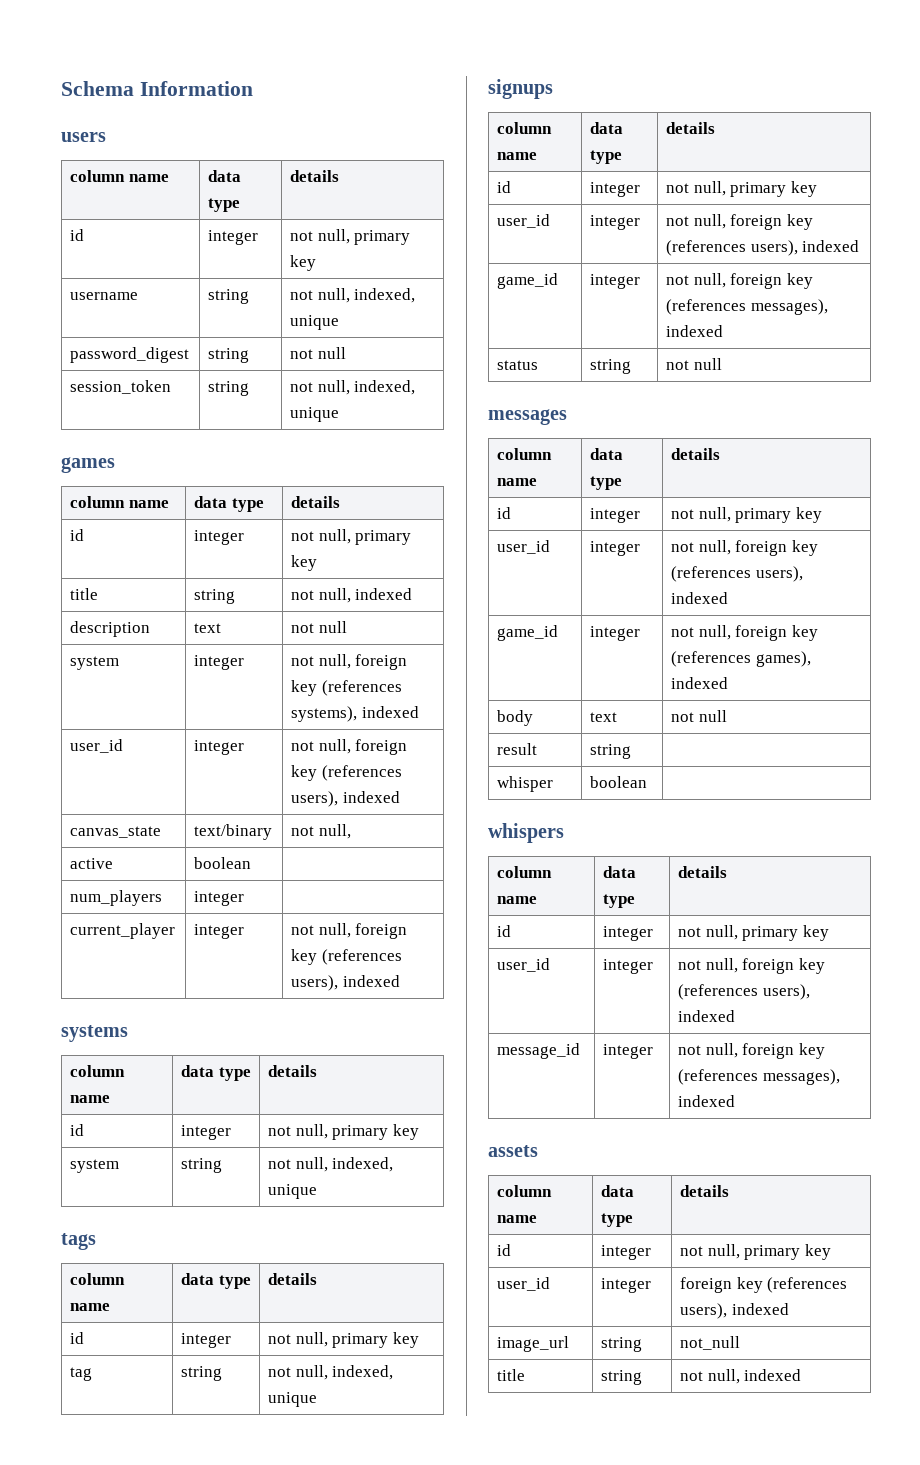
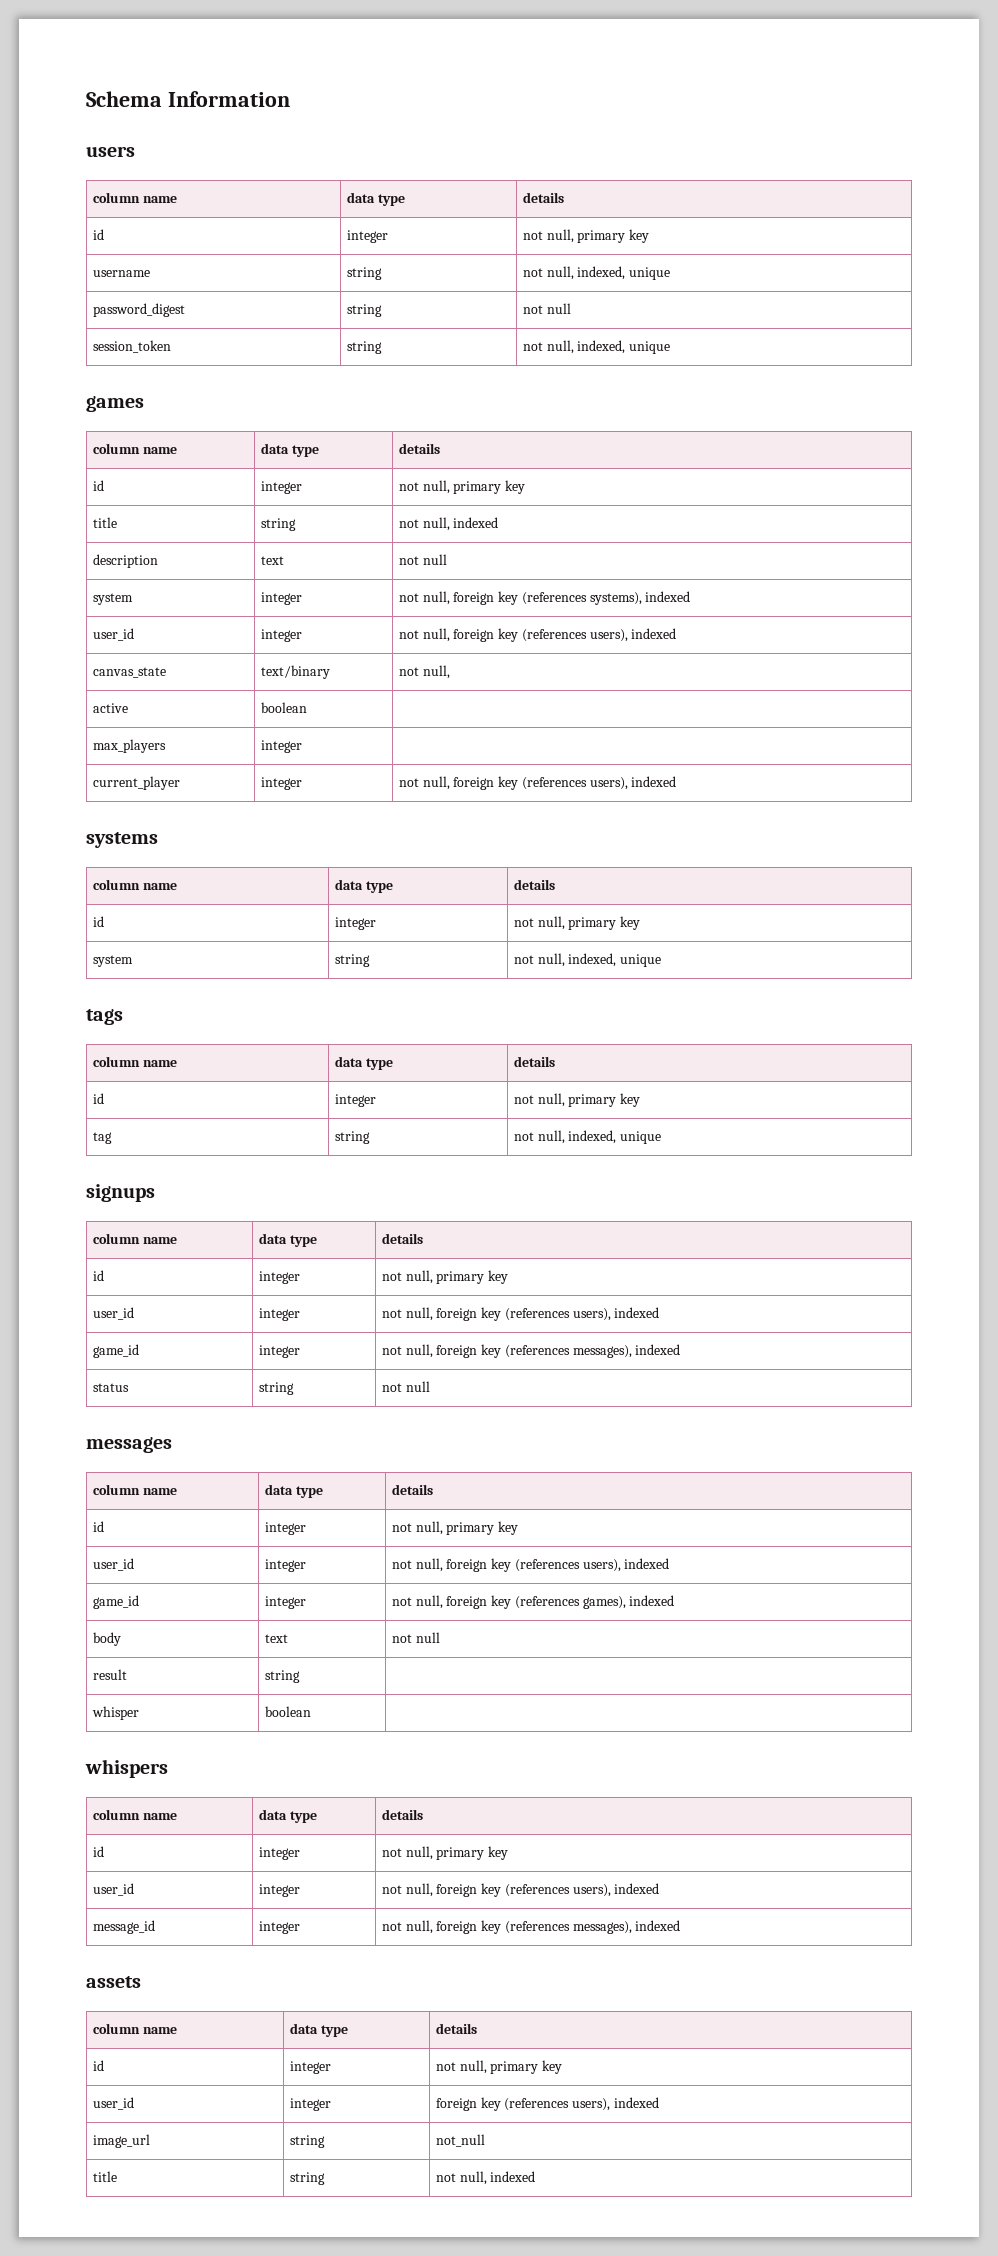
- num_players | integer |
+ max_players | integer |

